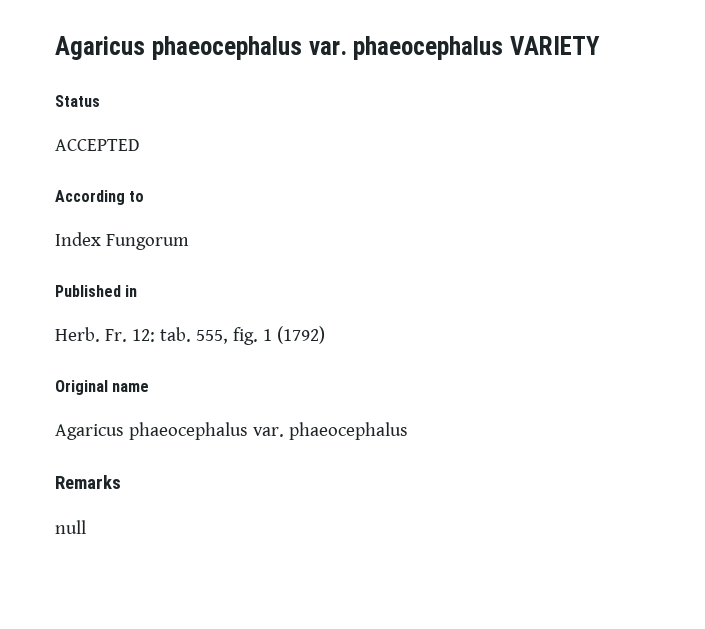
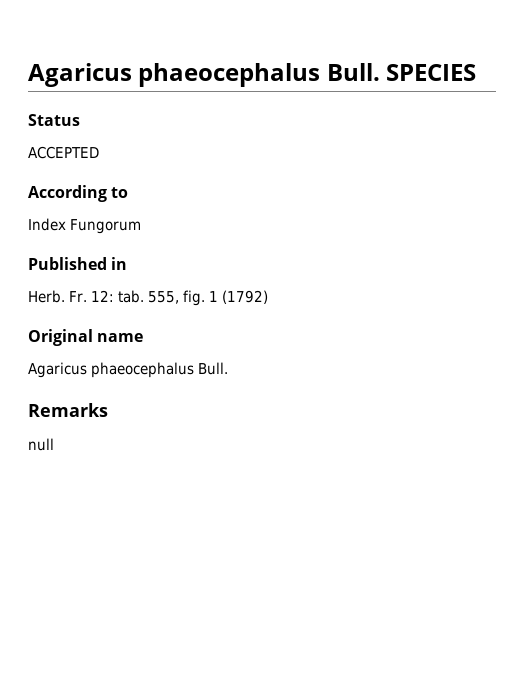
- Agaricus phaeocephalus var. phaeocephalus VARIETY
+ Agaricus phaeocephalus Bull. SPECIES
  Original name
- Agaricus phaeocephalus var. phaeocephalus
+ Agaricus phaeocephalus Bull.

